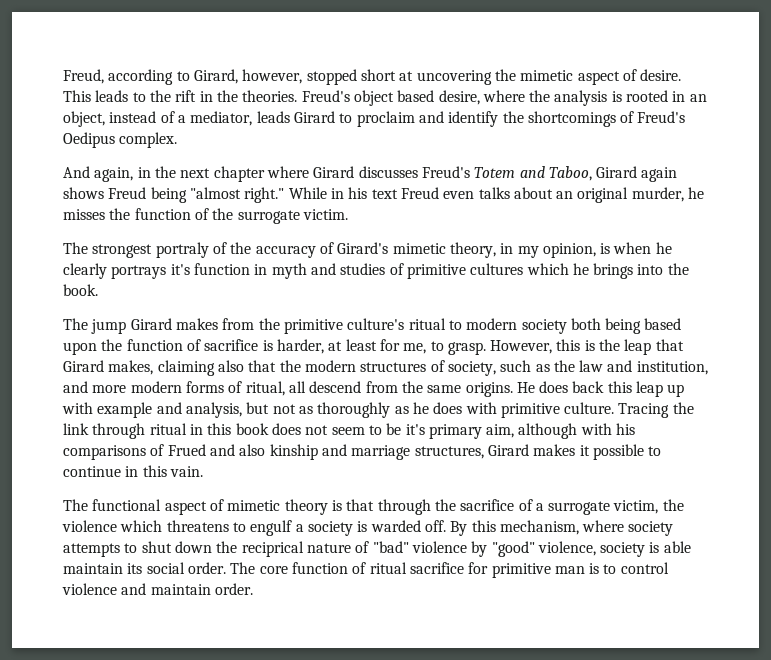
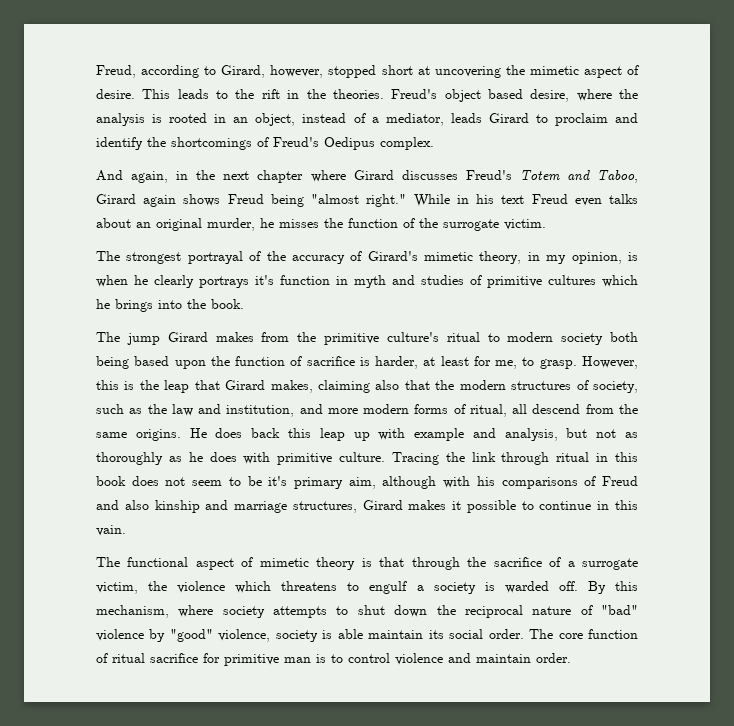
- The strongest portraly of the accuracy of Girard's mimetic theory, in my opinion, is when he clearly portrays it's function in myth and studies of primitive cultures which he brings into the book.
+ The strongest portrayal of the accuracy of Girard's mimetic theory, in my opinion, is when he clearly portrays it's function in myth and studies of primitive cultures which he brings into the book.
- Tracing the link through ritual in this book does not seem to be it's primary aim, although with his comparisons of Frued and also kinship and marriage structures, Girard makes it possible to continue in this vain.
+ Tracing the link through ritual in this book does not seem to be it's primary aim, although with his comparisons of Freud and also kinship and marriage structures, Girard makes it possible to continue in this vain.
- By this mechanism, where society attempts to shut down the reciprical nature of "bad" violence by "good" violence, society is able maintain its social order.
+ By this mechanism, where society attempts to shut down the reciprocal nature of "bad" violence by "good" violence, society is able maintain its social order.

